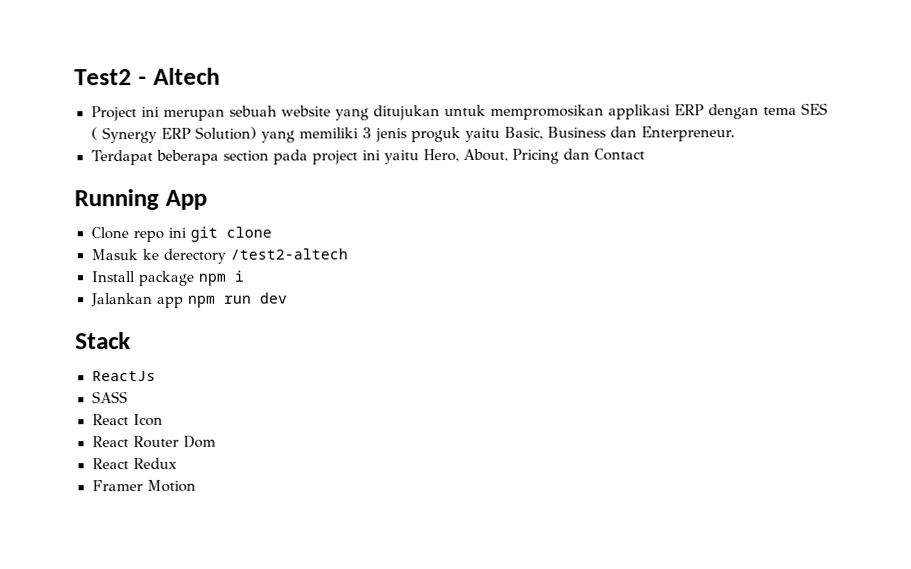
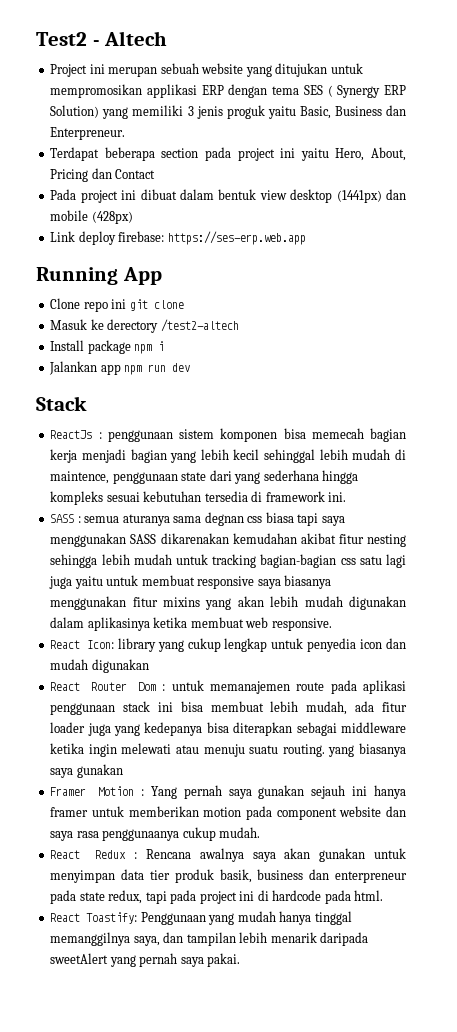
+ Pada project ini dibuat dalam bentuk view desktop (1441px) dan mobile (428px)
+ Link deploy firebase: https://ses-erp.web.app
- ReactJs
- SASS
- React Icon
- React Router Dom
- React Redux
- Framer Motion
+ ReactJs : penggunaan sistem komponen bisa memecah bagian kerja menjadi bagian yang lebih kecil sehinggal lebih mudah di maintence, penggunaan state dari yang sederhana hingga kompleks sesuai kebutuhan tersedia di framework ini.
+ SASS : semua aturanya sama degnan css biasa tapi saya menggunakan SASS dikarenakan kemudahan akibat fitur nesting sehingga lebih mudah untuk tracking bagian-bagian css satu lagi juga yaitu untuk membuat responsive saya biasanya menggunakan fitur mixins yang akan lebih mudah digunakan dalam aplikasinya ketika membuat web responsive.
+ React Icon: library yang cukup lengkap untuk penyedia icon dan mudah digunakan
+ React Router Dom : untuk memanajemen route pada aplikasi penggunaan stack ini bisa membuat lebih mudah, ada fitur loader juga yang kedepanya bisa diterapkan sebagai middleware ketika ingin melewati atau menuju suatu routing. yang biasanya saya gunakan
+ Framer Motion : Yang pernah saya gunakan sejauh ini hanya framer untuk memberikan motion pada component website dan saya rasa penggunaanya cukup mudah.
+ React Redux : Rencana awalnya saya akan gunakan untuk menyimpan data tier produk basik, business dan enterpreneur pada state redux, tapi pada project ini di hardcode pada html.
+ React Toastify: Penggunaan yang mudah hanya tinggal memanggilnya saya, dan tampilan lebih menarik daripada sweetAlert yang pernah saya pakai.

